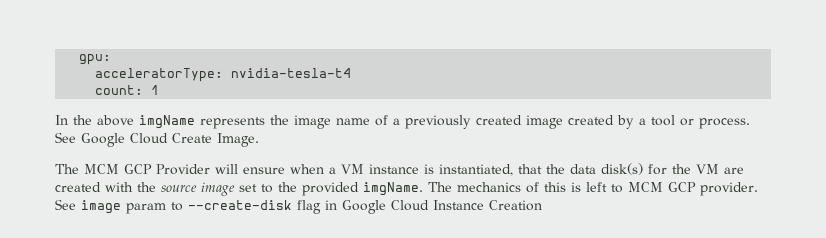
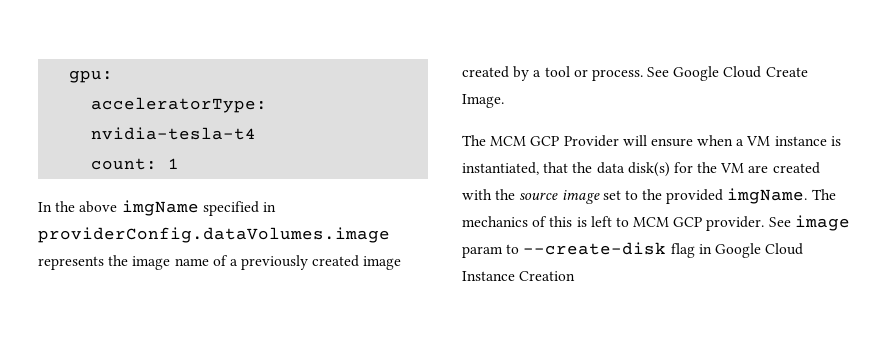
- In the above imgName represents the image name of a previously created image created by a tool or process.
+ In the above imgName specified in providerConfig.dataVolumes.image represents the image name of a previously created image created by a tool or process.

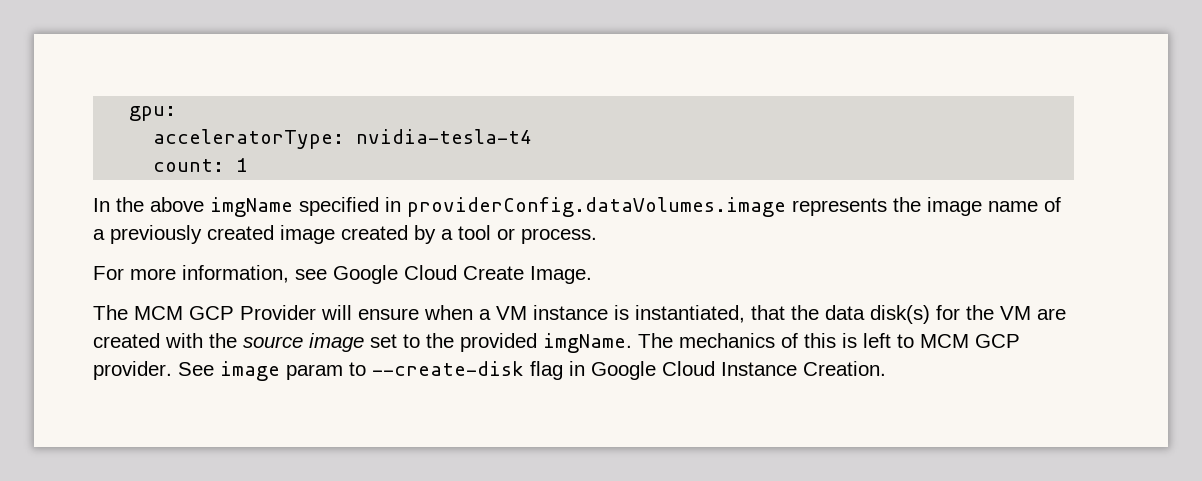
- In the above imgName specified in providerConfig.dataVolumes.image represents the image name of a previously created image created by a tool or process. See Google Cloud Create Image.
+ In the above imgName specified in providerConfig.dataVolumes.image represents the image name of a previously created image created by a tool or process.
+ For more information, see Google Cloud Create Image.
- See image param to --create-disk flag in Google Cloud Instance Creation
+ See image param to --create-disk flag in Google Cloud Instance Creation.

